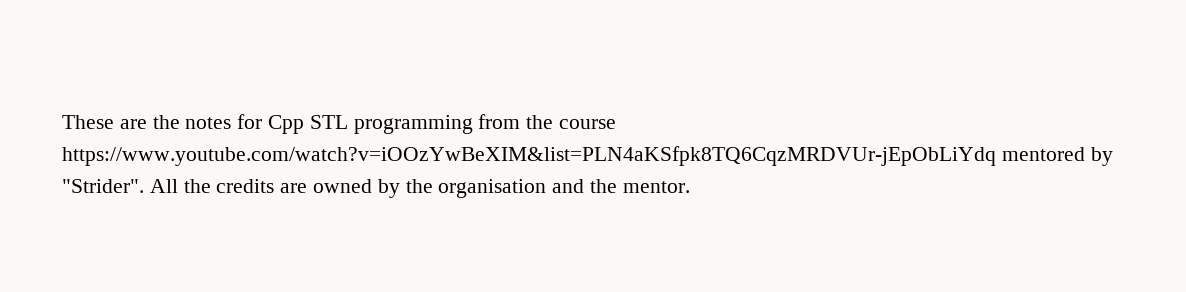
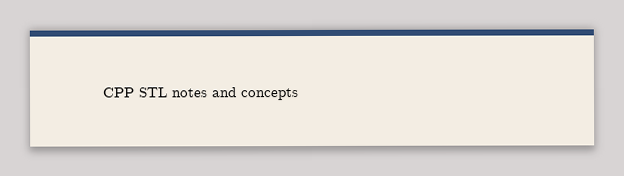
- These are the notes for Cpp STL programming from the course https://www.youtube.com/watch?v=iOOzYwBeXIM&list=PLN4aKSfpk8TQ6CqzMRDVUr-jEpObLiYdq mentored by "Strider". All the credits are owned by the organisation and the mentor.
+ CPP STL notes and concepts

